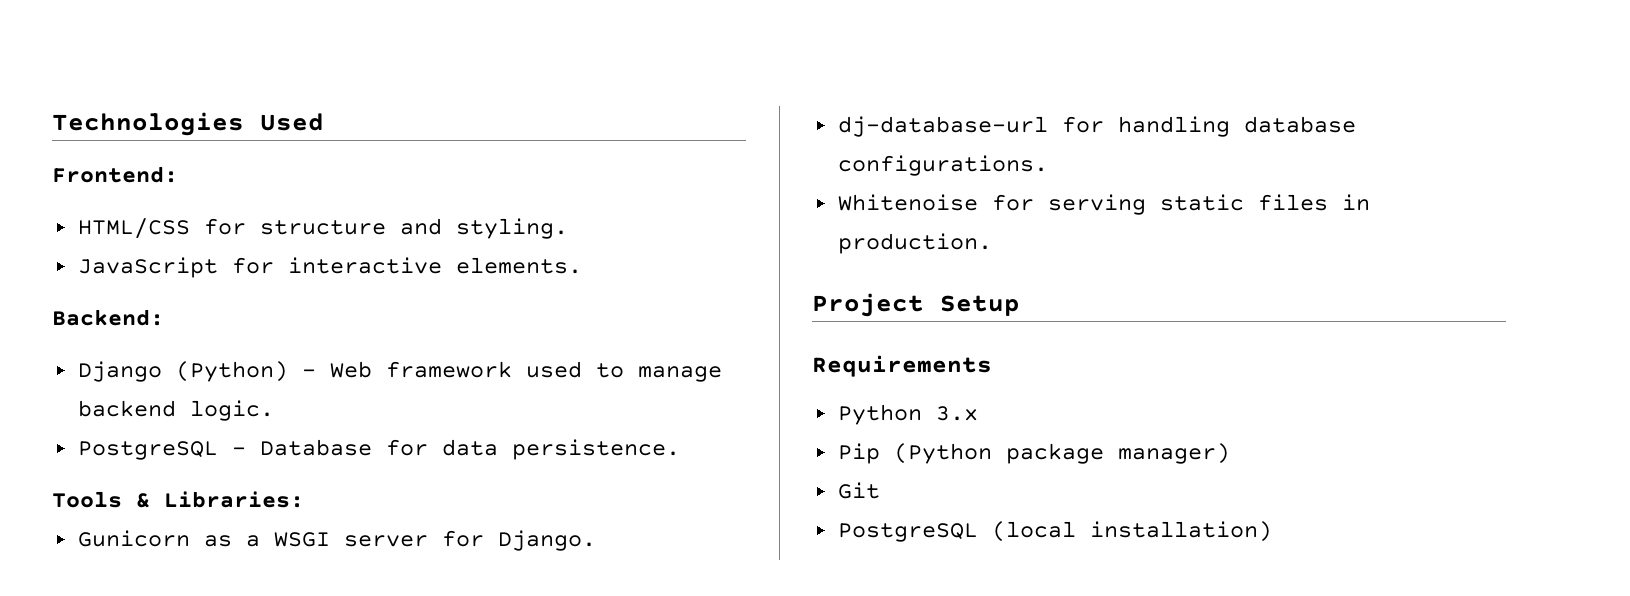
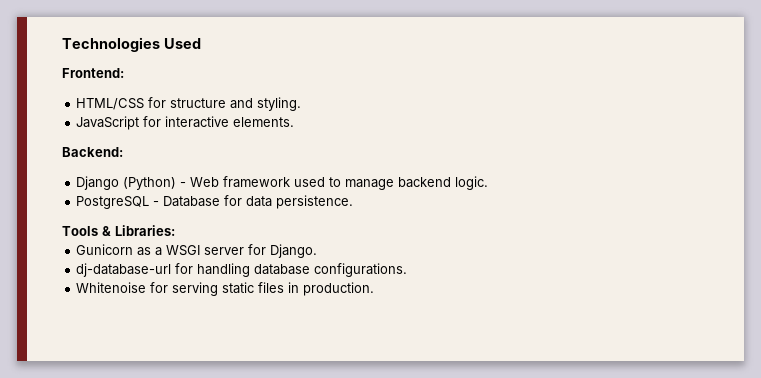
- Project Setup
- Requirements
- Python 3.x
- Pip (Python package manager)
- Git
- PostgreSQL (local installation)

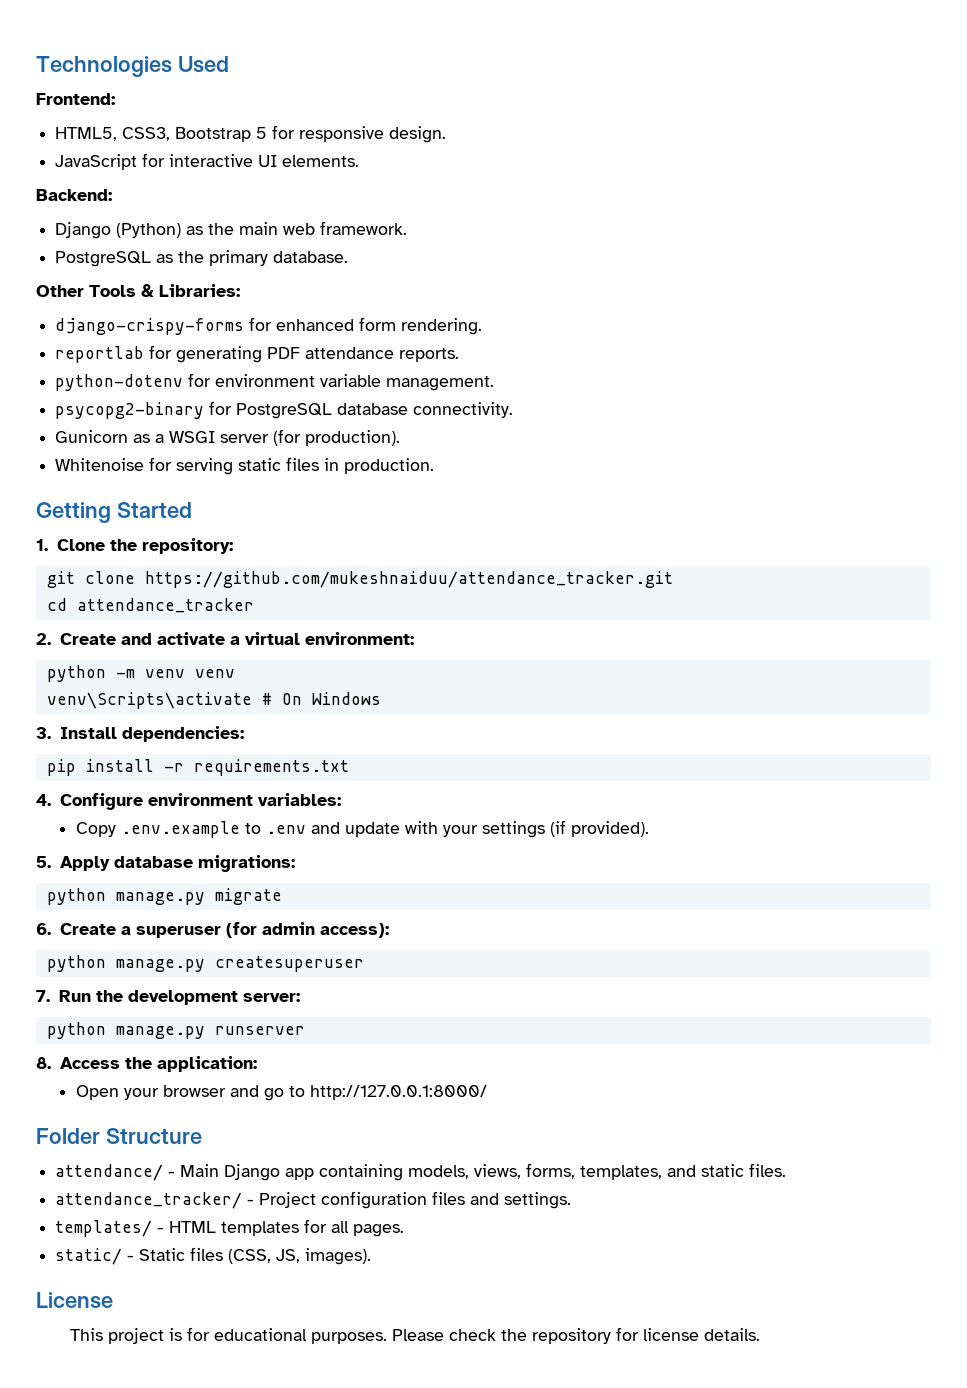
- HTML/CSS for structure and styling.
+ HTML5, CSS3, Bootstrap 5 for responsive design.
- JavaScript for interactive elements.
+ JavaScript for interactive UI elements.
- Django (Python) - Web framework used to manage backend logic.
- PostgreSQL - Database for data persistence.
- Tools & Libraries:
+ Django (Python) as the main web framework.
+ PostgreSQL as the primary database.
+ Other Tools & Libraries:
+ django-crispy-forms for enhanced form rendering.
+ reportlab for generating PDF attendance reports.
+ python-dotenv for environment variable management.
+ psycopg2-binary for PostgreSQL database connectivity.
- Gunicorn as a WSGI server for Django.
- dj-database-url for handling database configurations.
+ Gunicorn as a WSGI server (for production).
+ Getting Started
+ 1. Clone the repository:
+ git clone https://github.com/mukeshnaiduu/attendance_tracker.git
+ cd attendance_tracker
+ 2. Create and activate a virtual environment:
+ python -m venv venv
+ venv\Scripts\activate # On Windows
+ 3. Install dependencies:
+ pip install -r requirements.txt
+ 4. Configure environment variables:
+ Copy .env.example to .env and update with your settings (if provided).
+ 5. Apply database migrations:
+ python manage.py migrate
+ 6. Create a superuser (for admin access):
+ python manage.py createsuperuser
+ 7. Run the development server:
+ python manage.py runserver
+ 8. Access the application:
+ Open your browser and go to http://127.0.0.1:8000/
+ Folder Structure
+ attendance/ - Main Django app containing models, views, forms, templates, and static files.
+ attendance_tracker/ - Project configuration files and settings.
+ templates/ - HTML templates for all pages.
+ static/ - Static files (CSS, JS, images).
+ License
+ This project is for educational purposes. Please check the repository for license details.

